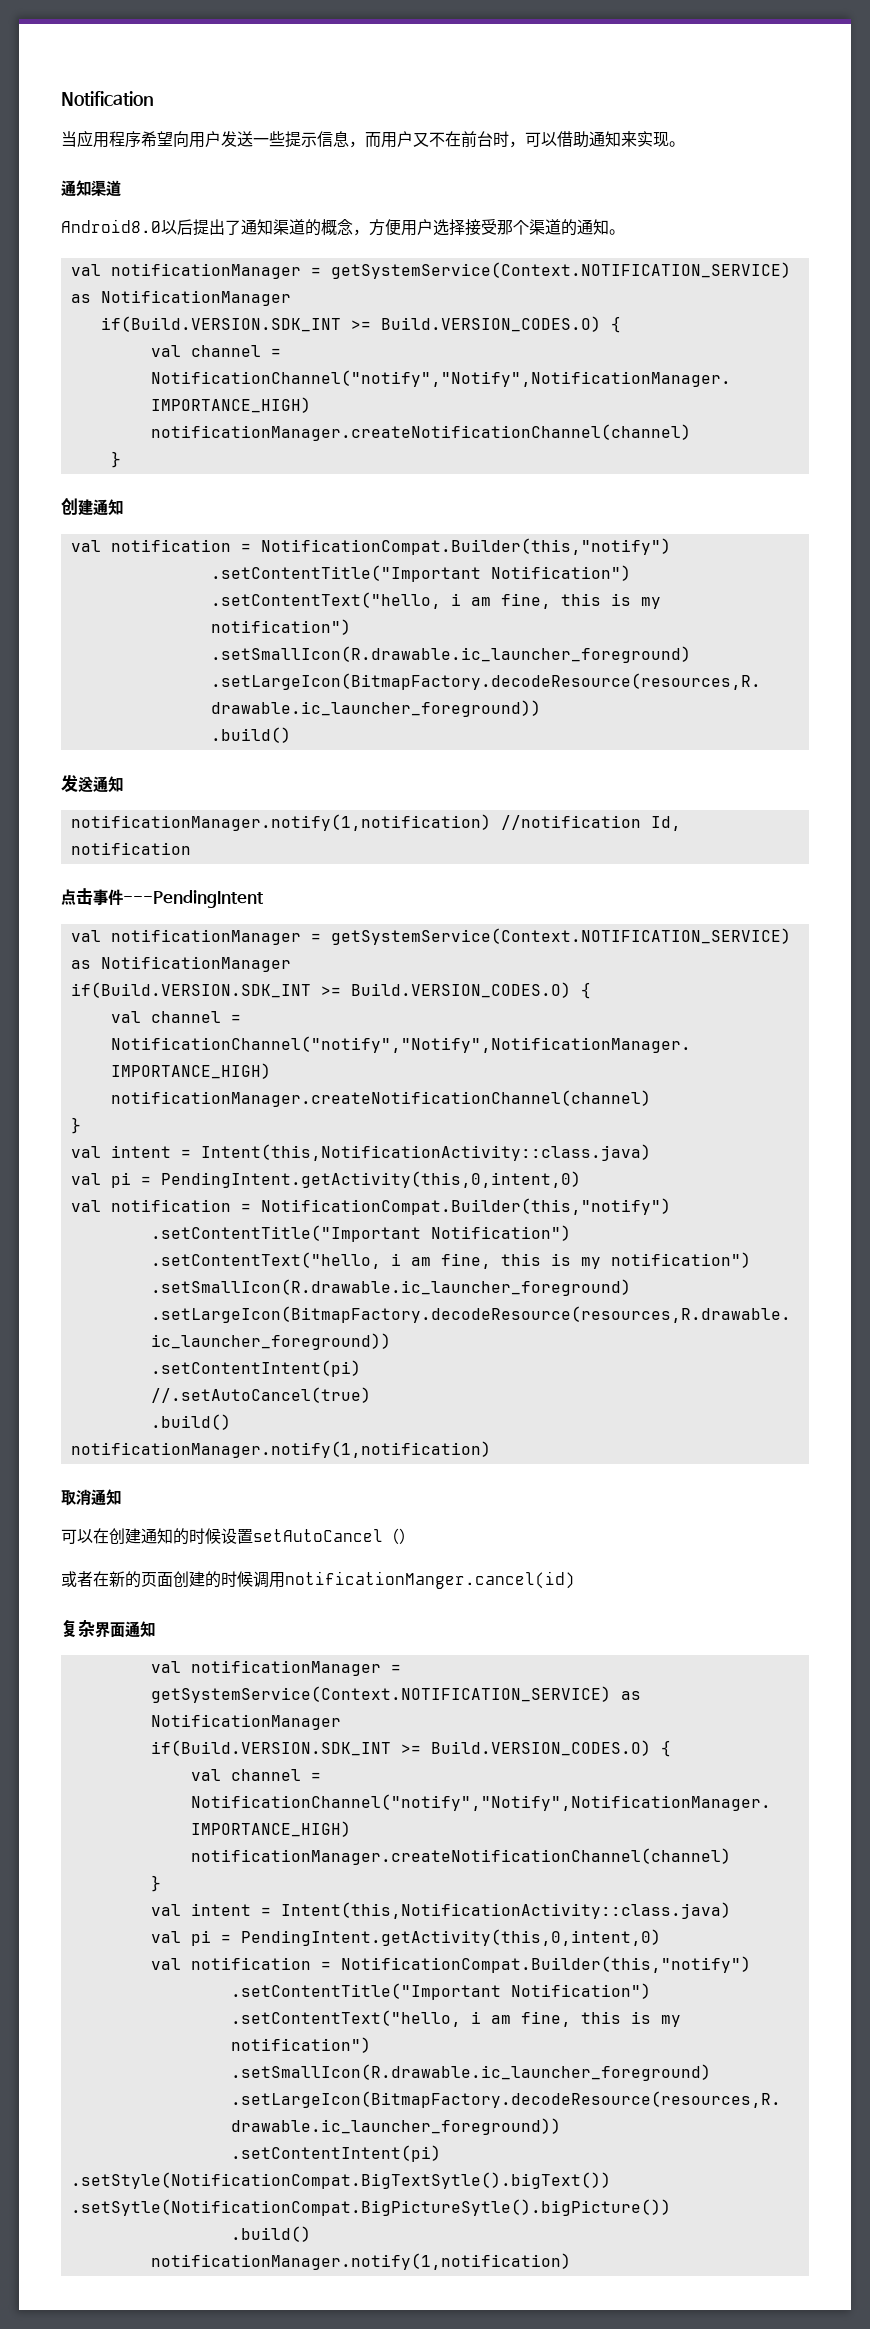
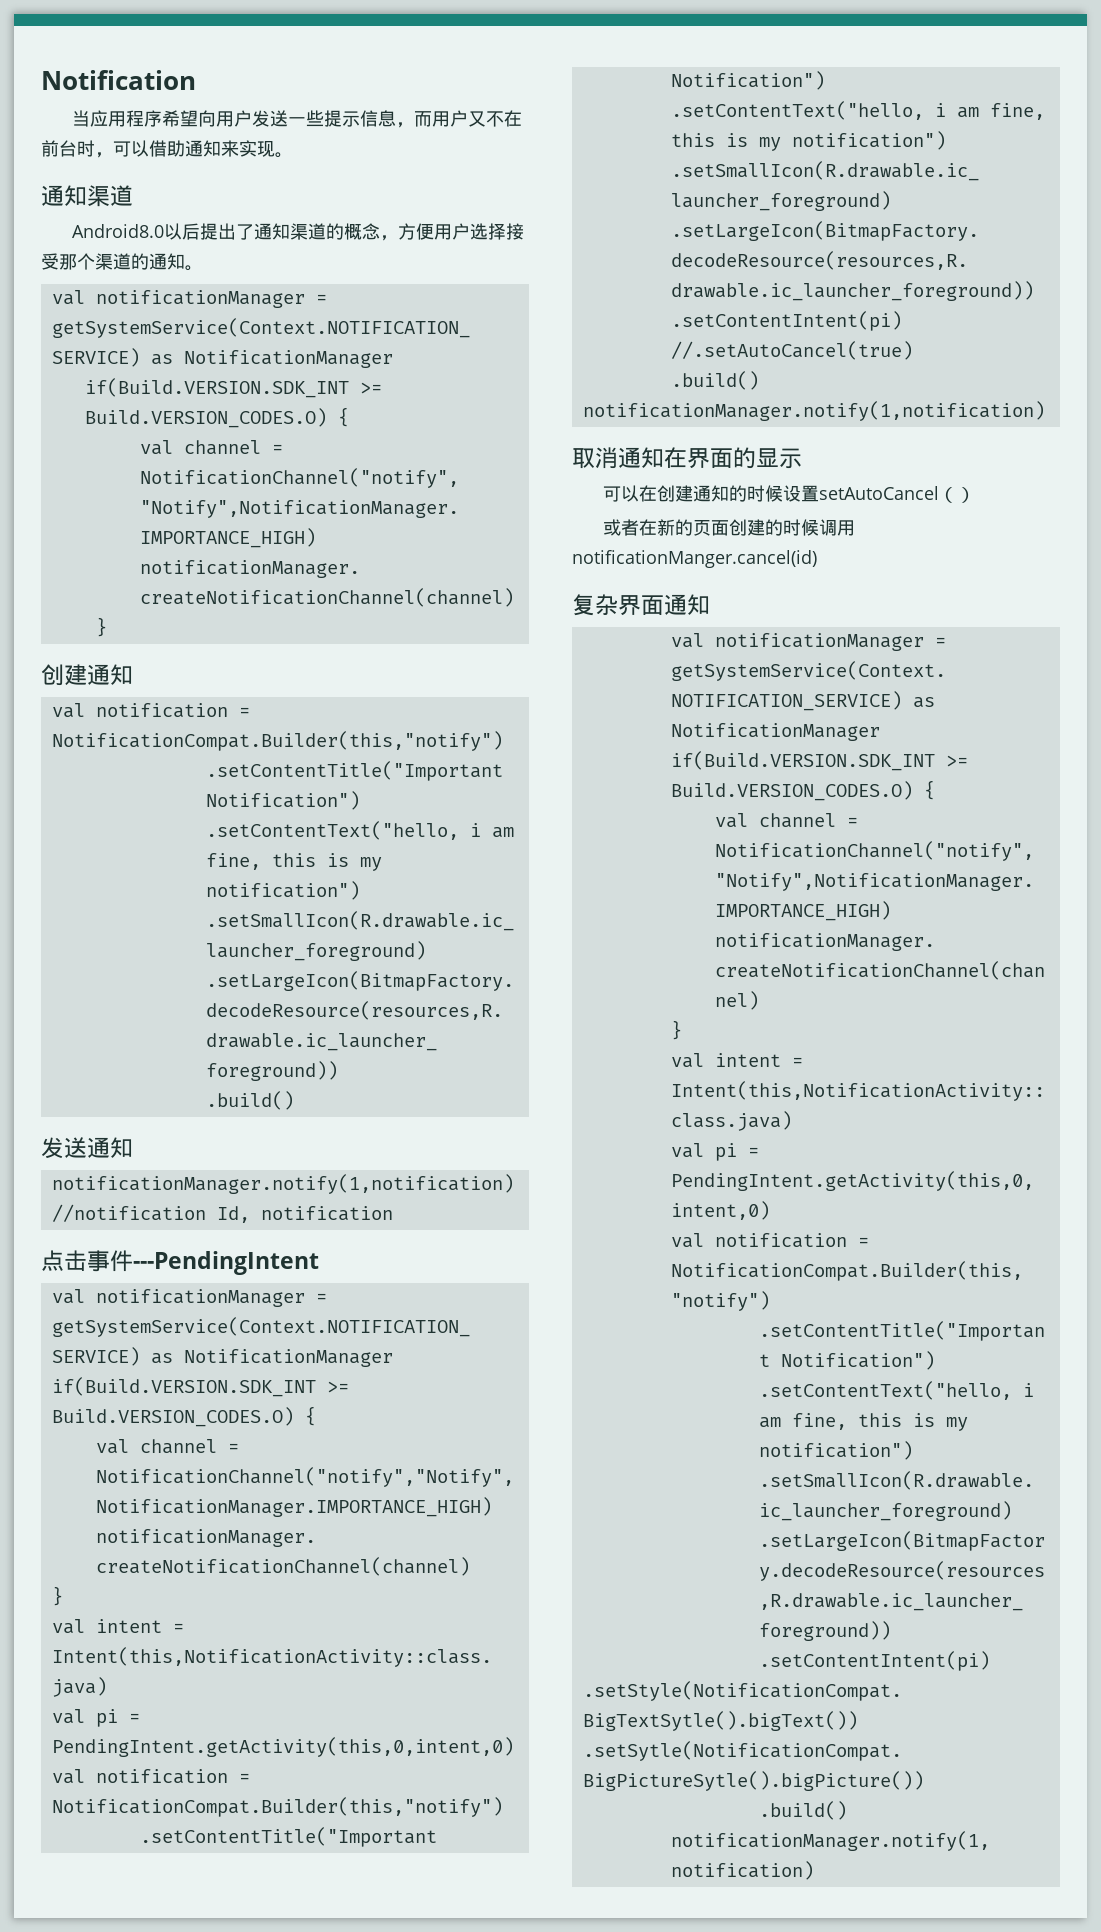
- 取消通知
+ 取消通知在界面的显示

